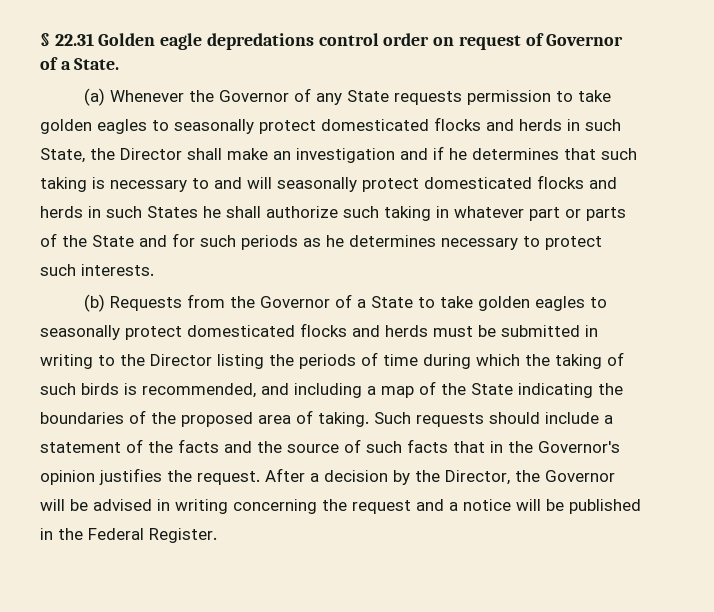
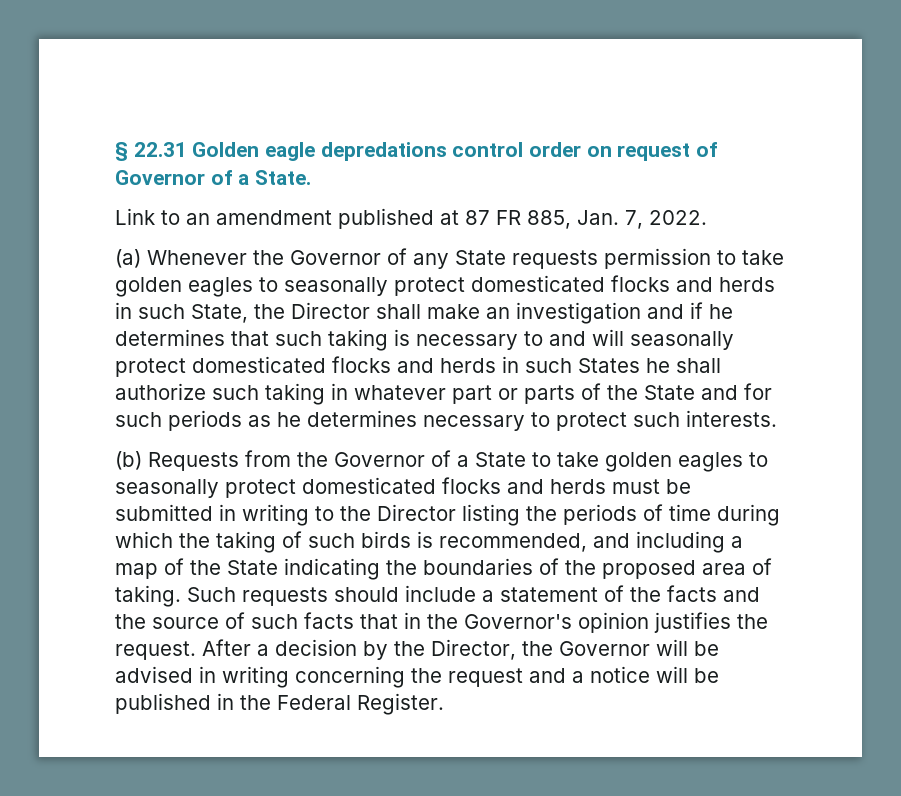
+ Link to an amendment published at 87 FR 885, Jan. 7, 2022.

